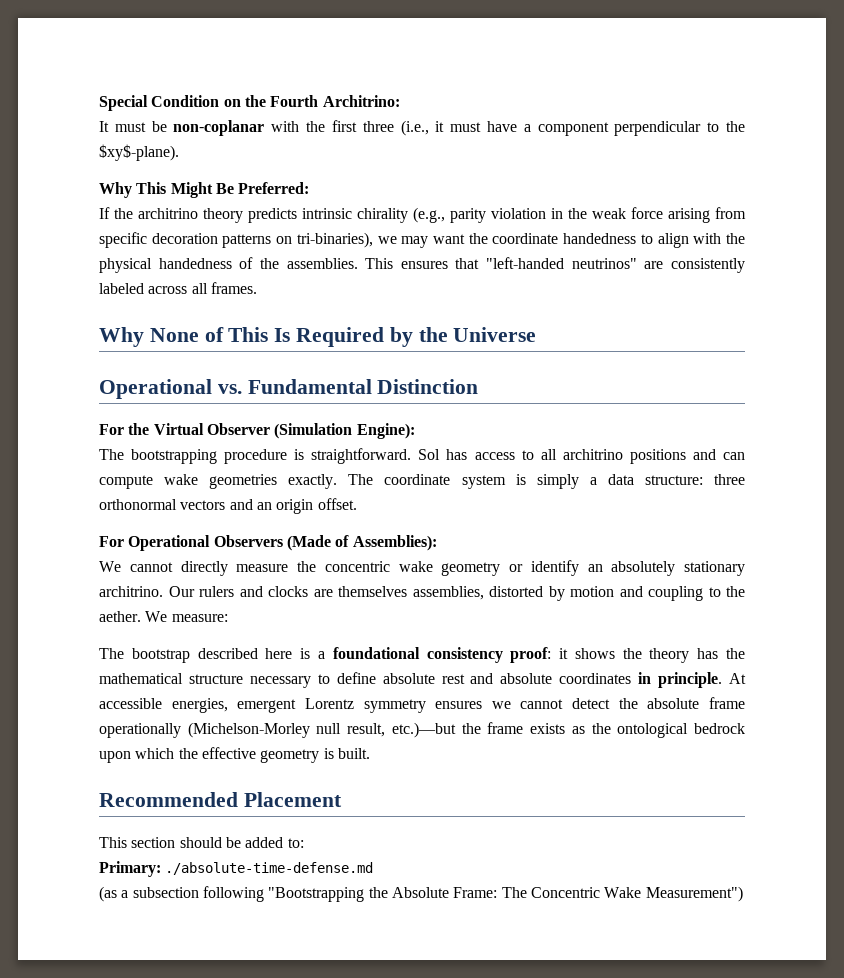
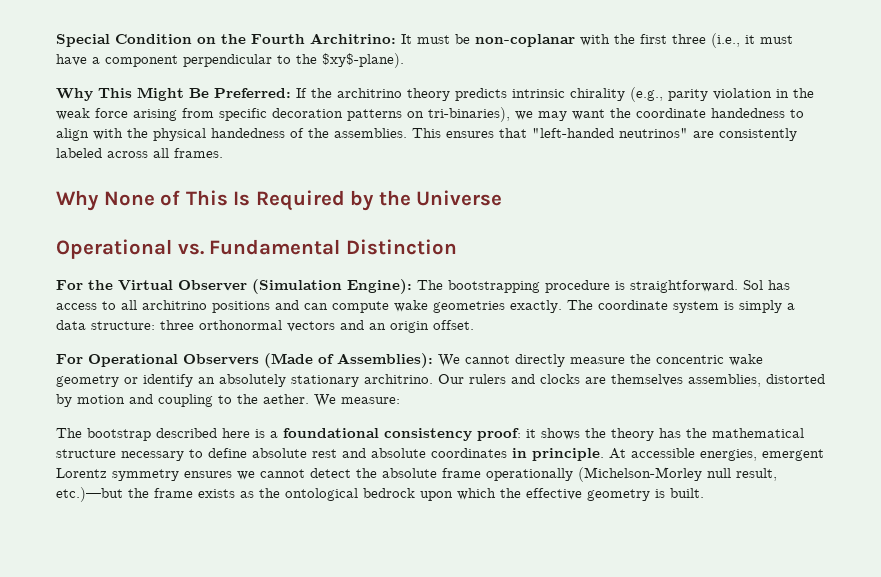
- Special Condition on the Fourth Architrino:
- It must be non-coplanar with the first three (i.e., it must have a component perpendicular to the $xy$-plane).
+ Special Condition on the Fourth Architrino: It must be non-coplanar with the first three (i.e., it must have a component perpendicular to the $xy$-plane).
- Why This Might Be Preferred:
- If the architrino theory predicts intrinsic chirality (e.g., parity violation in the weak force arising from specific decoration patterns on tri-binaries), we may want the coordinate handedness to align with the physical handedness of the assemblies.
+ Why This Might Be Preferred: If the architrino theory predicts intrinsic chirality (e.g., parity violation in the weak force arising from specific decoration patterns on tri-binaries), we may want the coordinate handedness to align with the physical handedness of the assemblies.
- For the Virtual Observer (Simulation Engine):
- The bootstrapping procedure is straightforward.
+ For the Virtual Observer (Simulation Engine): The bootstrapping procedure is straightforward.
- For Operational Observers (Made of Assemblies):
- We cannot directly measure the concentric wake geometry or identify an absolutely stationary architrino.
+ For Operational Observers (Made of Assemblies): We cannot directly measure the concentric wake geometry or identify an absolutely stationary architrino.
- Recommended Placement
- This section should be added to:
- Primary: ./absolute-time-defense.md
- (as a subsection following "Bootstrapping the Absolute Frame: The Concentric Wake Measurement")

